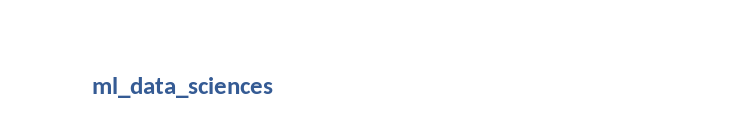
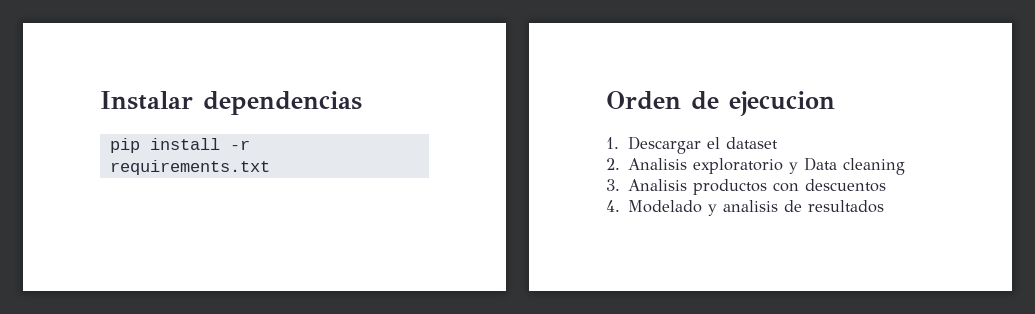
- ml_data_sciences
+ Instalar dependencias
+ pip install -r requirements.txt
+ Orden de ejecucion
+ 1. Descargar el dataset
+ 2. Analisis exploratorio y Data cleaning
+ 3. Analisis productos con descuentos
+ 4. Modelado y analisis de resultados

